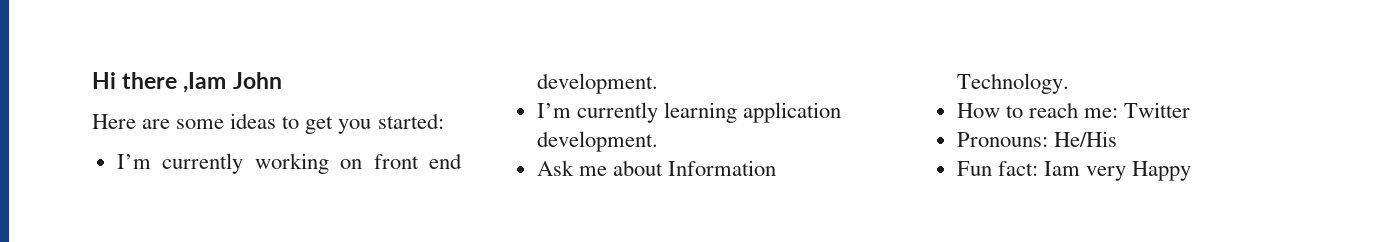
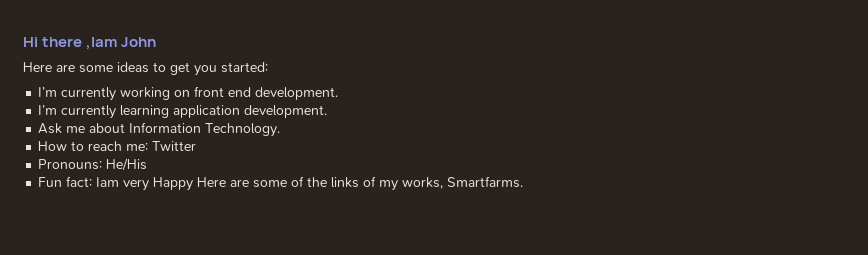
- Fun fact: Iam very Happy
+ Fun fact: Iam very Happy Here are some of the links of my works, Smartfarms.

